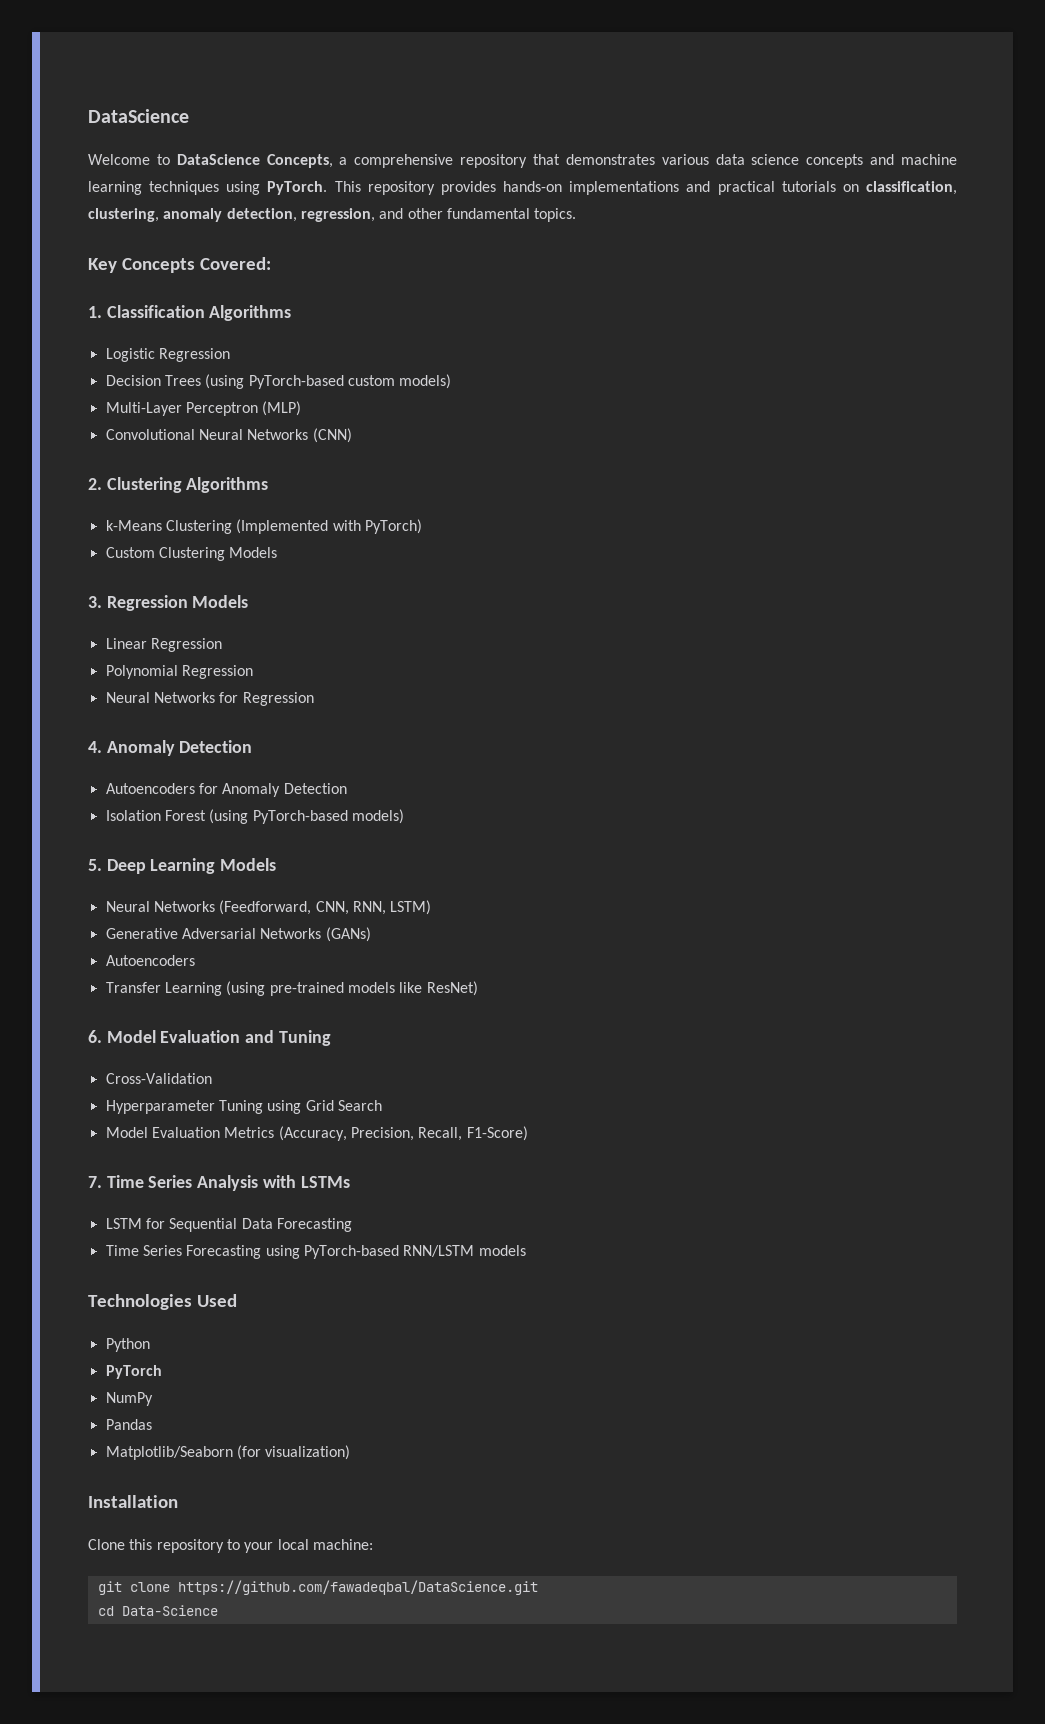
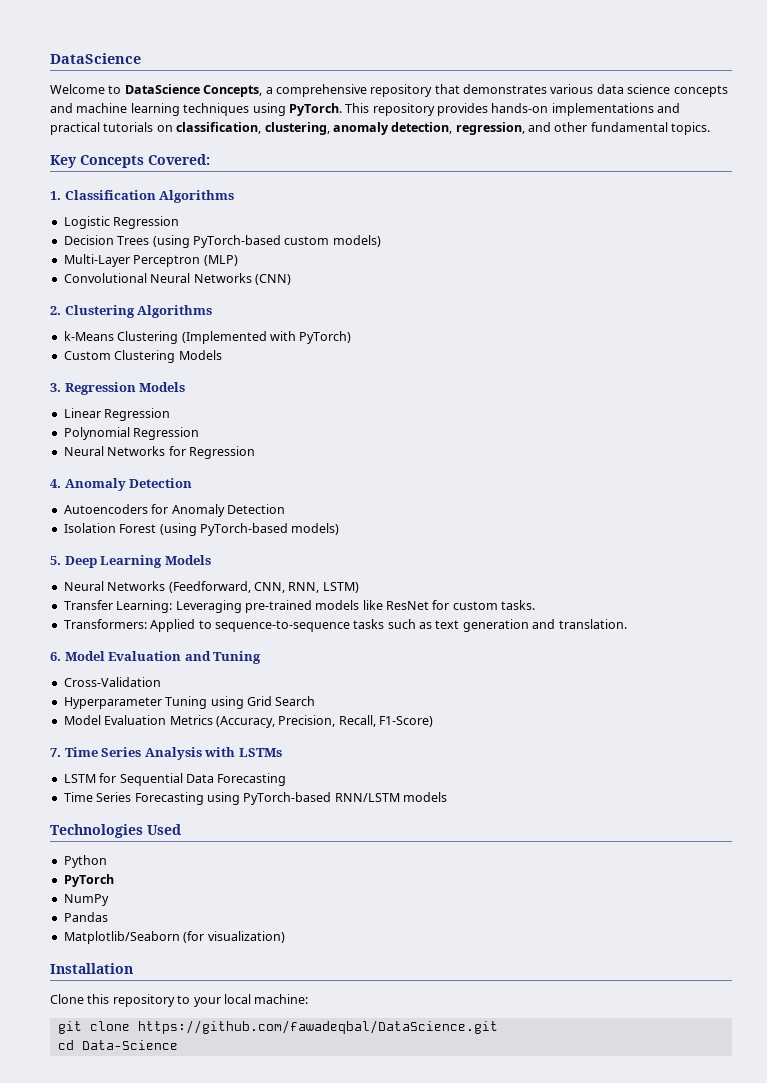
- Generative Adversarial Networks (GANs)
- Autoencoders
- Transfer Learning (using pre-trained models like ResNet)
+ Transfer Learning: Leveraging pre-trained models like ResNet for custom tasks.
+ Transformers: Applied to sequence-to-sequence tasks such as text generation and translation.

